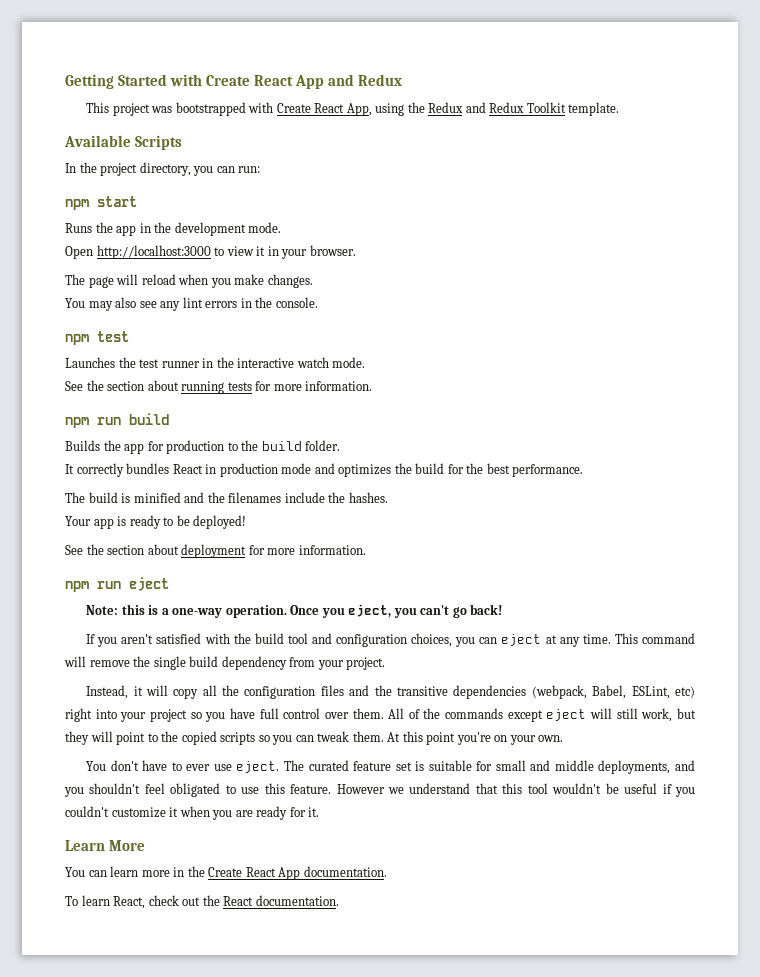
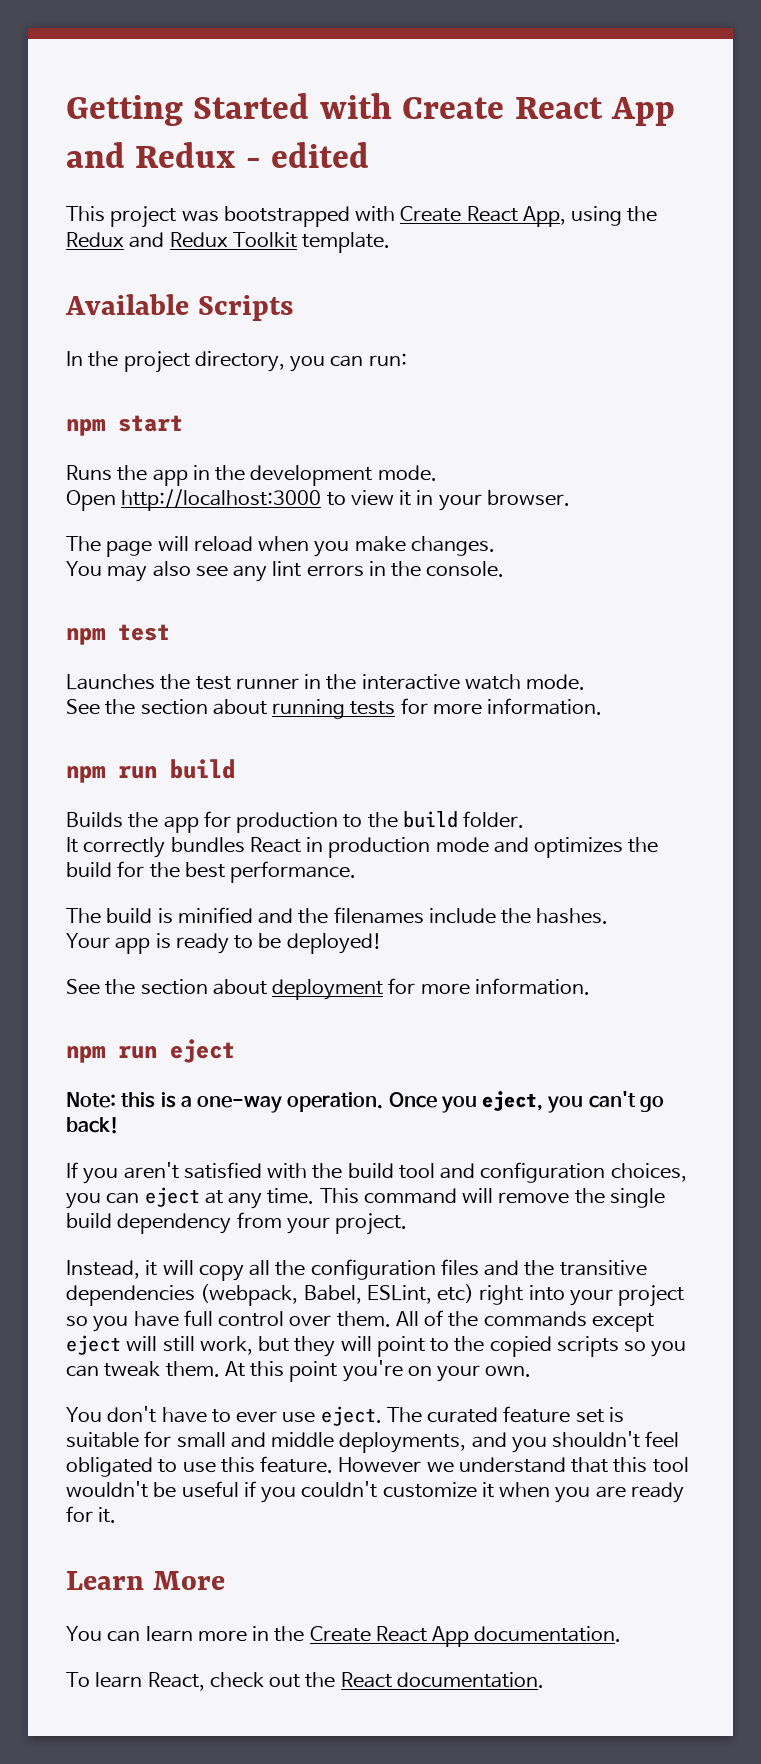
- Getting Started with Create React App and Redux
+ Getting Started with Create React App and Redux - edited

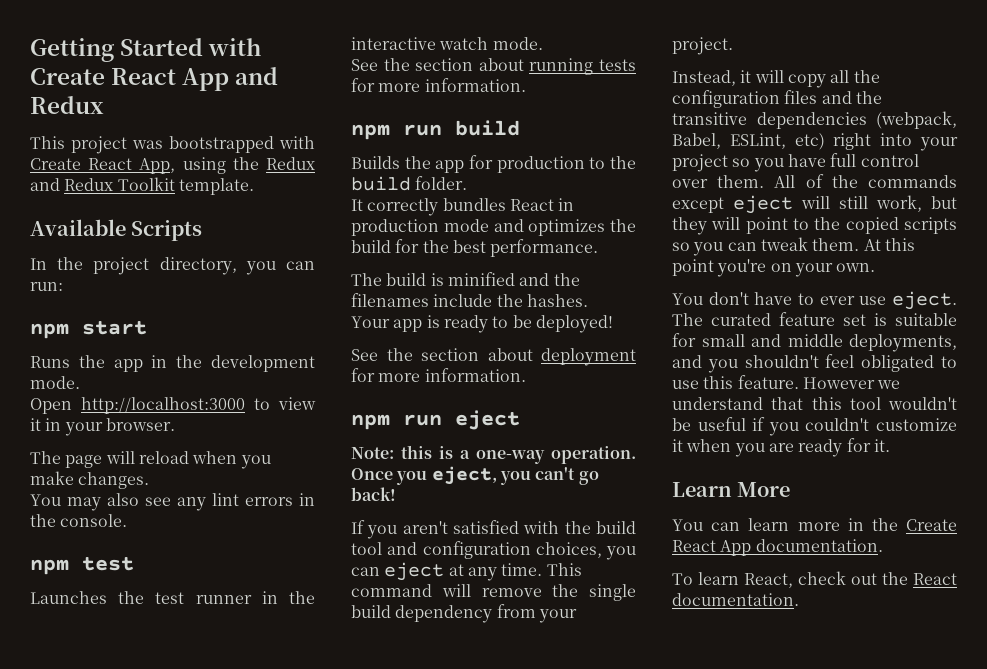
- Getting Started with Create React App and Redux - edited
+ Getting Started with Create React App and Redux

